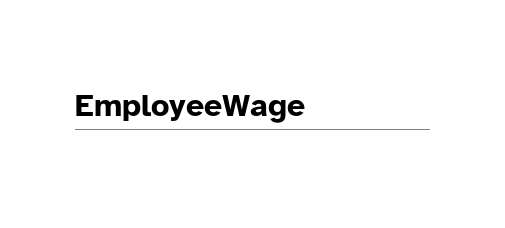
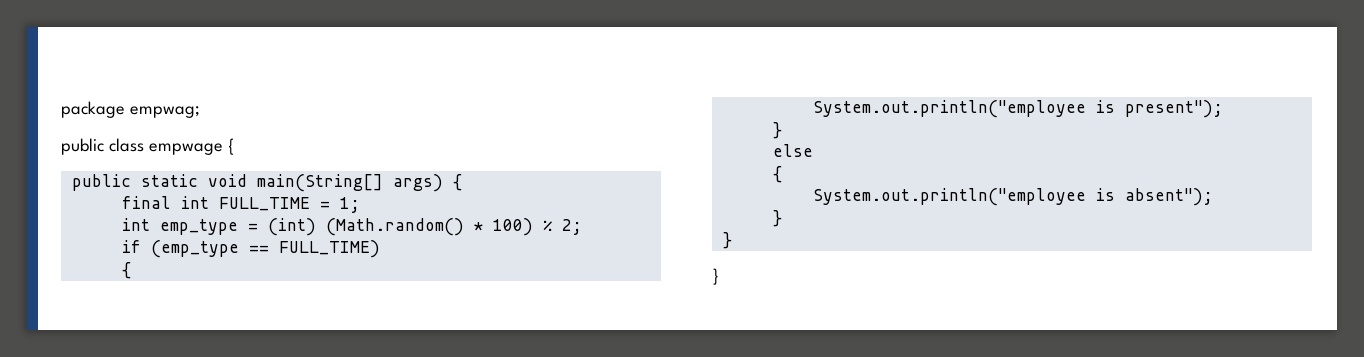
- EmployeeWage
+ package empwag;
+ public class empwage {
+ public static void main(String[] args) {
+ final int FULL_TIME = 1;
+ int emp_type = (int) (Math.random() * 100) % 2;
+ if (emp_type == FULL_TIME)
+ {
+ System.out.println("employee is present");
+ }
+ else
+ {
+ System.out.println("employee is absent");
+ }
+ }
+ }

